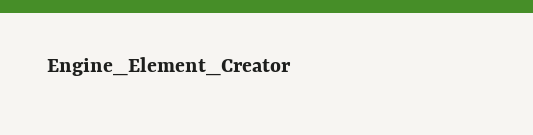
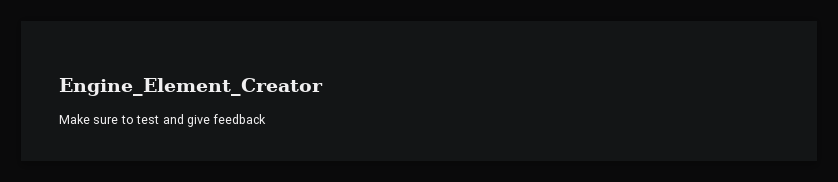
+ Make sure to test and give feedback

